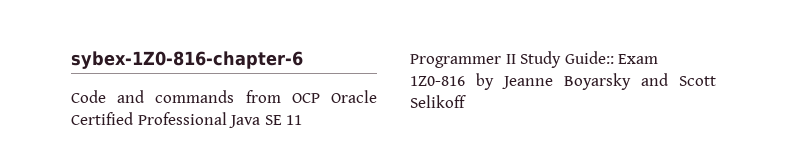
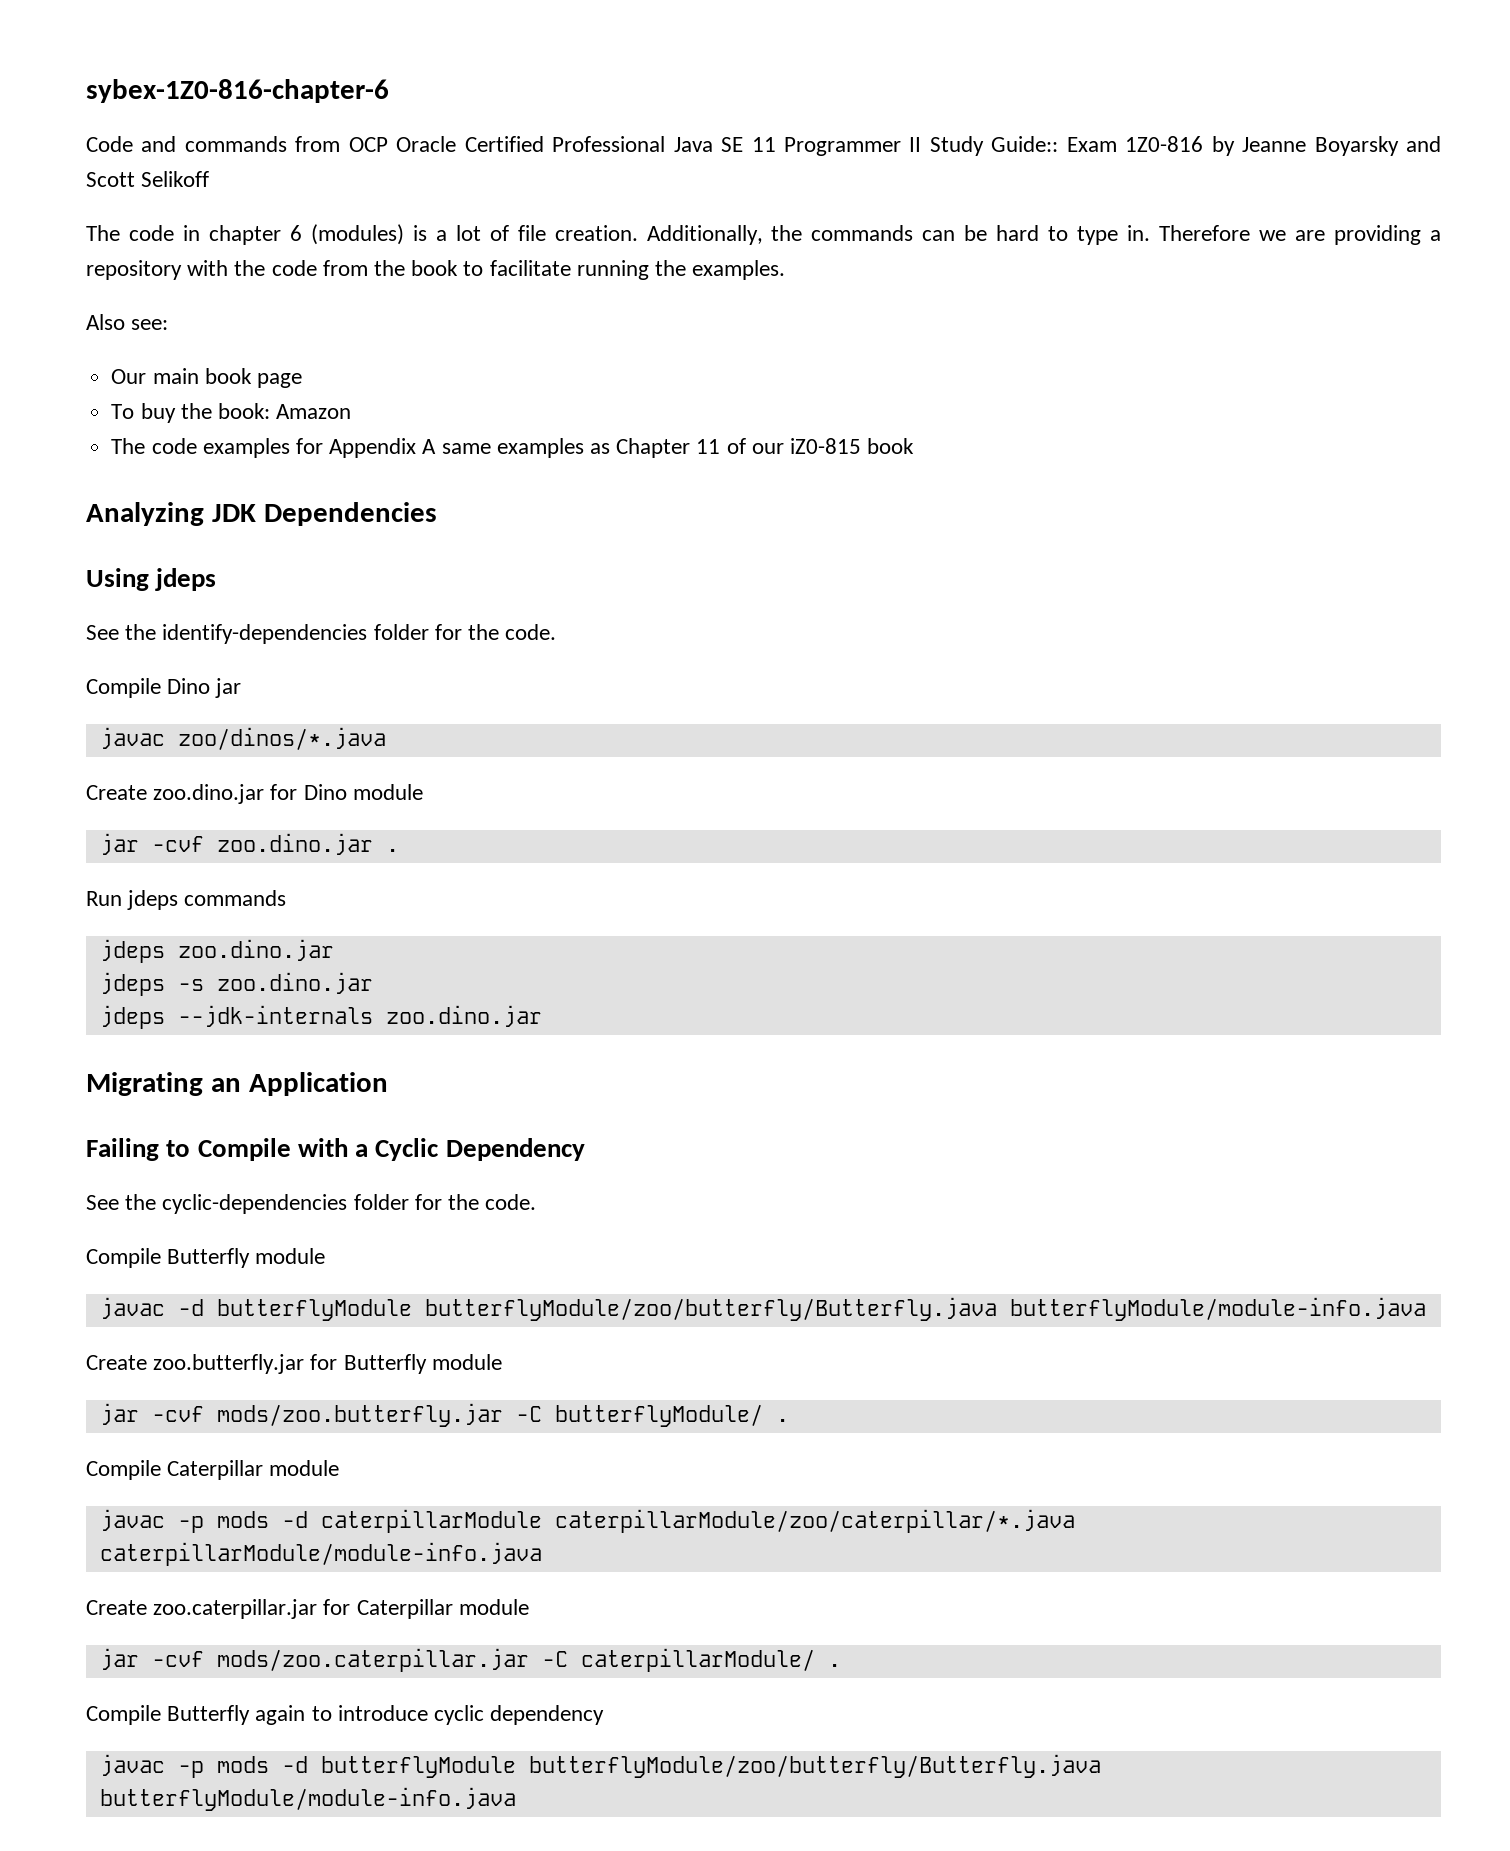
+ The code in chapter 6 (modules) is a lot of file creation. Additionally, the commands can be hard to type in. Therefore we are providing a repository with the code from the book to facilitate running the examples.
+ Also see:
+ Our main book page
+ To buy the book: Amazon
+ The code examples for Appendix A same examples as Chapter 11 of our iZ0-815 book
+ Analyzing JDK Dependencies
+ Using jdeps
+ See the identify-dependencies folder for the code.
+ Compile Dino jar
+ javac zoo/dinos/*.java
+ Create zoo.dino.jar for Dino module
+ jar -cvf zoo.dino.jar .
+ Run jdeps commands
+ jdeps zoo.dino.jar
+ jdeps -s zoo.dino.jar
+ jdeps --jdk-internals zoo.dino.jar
+ Migrating an Application
+ Failing to Compile with a Cyclic Dependency
+ See the cyclic-dependencies folder for the code.
+ Compile Butterfly module
+ javac -d butterflyModule butterflyModule/zoo/butterfly/Butterfly.java butterflyModule/module-info.java
+ Create zoo.butterfly.jar for Butterfly module
+ jar -cvf mods/zoo.butterfly.jar -C butterflyModule/ .
+ Compile Caterpillar module
+ javac -p mods -d caterpillarModule caterpillarModule/zoo/caterpillar/*.java caterpillarModule/module-info.java
+ Create zoo.caterpillar.jar for Caterpillar module
+ jar -cvf mods/zoo.caterpillar.jar -C caterpillarModule/ .
+ Compile Butterfly again to introduce cyclic dependency
+ javac -p mods -d butterflyModule butterflyModule/zoo/butterfly/Butterfly.java butterflyModule/module-info.java

